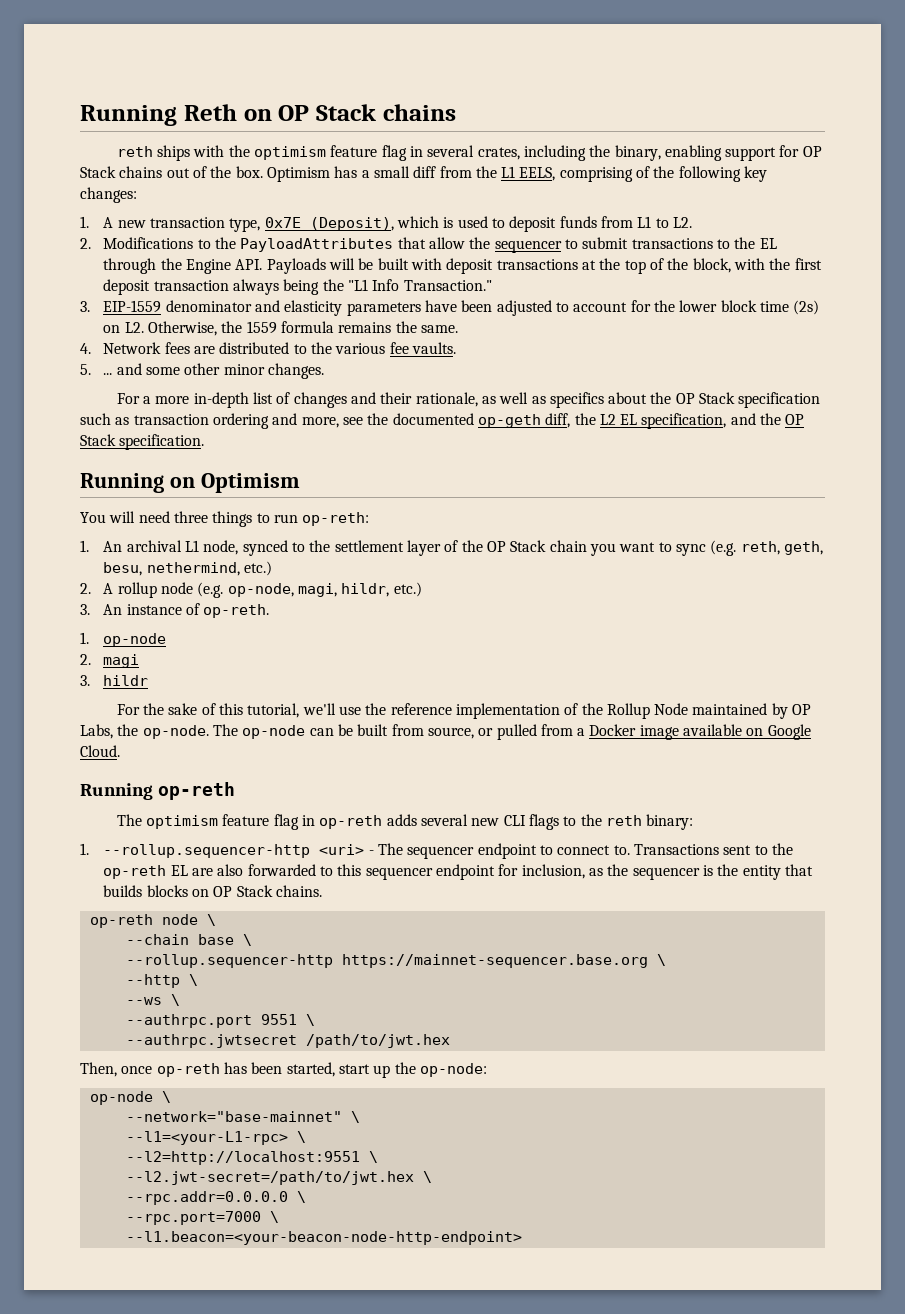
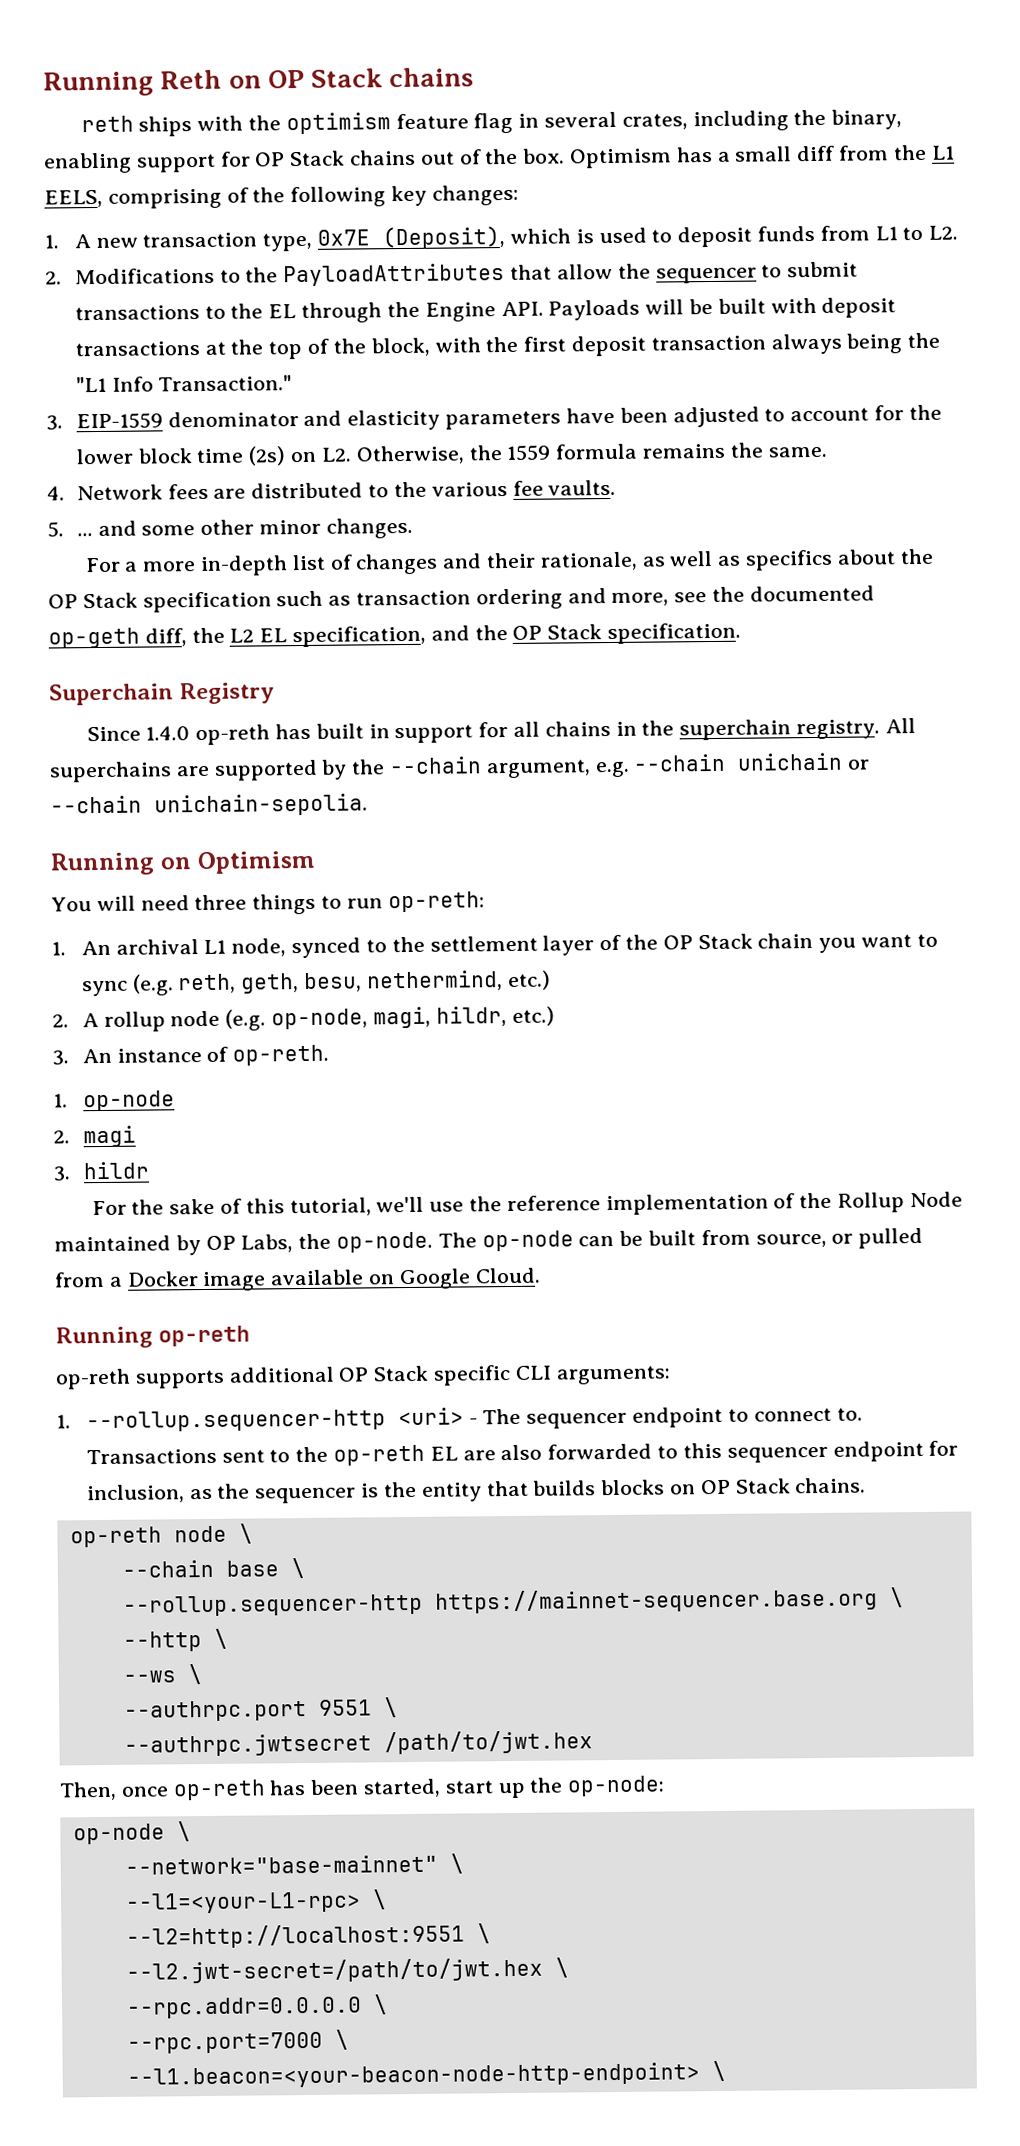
+ Superchain Registry
+ Since 1.4.0 op-reth has built in support for all chains in the superchain registry. All superchains are supported by the --chain argument, e.g. --chain unichain or --chain unichain-sepolia.
- The optimism feature flag in op-reth adds several new CLI flags to the reth binary:
+ op-reth supports additional OP Stack specific CLI arguments:
- --l1.beacon=<your-beacon-node-http-endpoint>
+ --l1.beacon=<your-beacon-node-http-endpoint> \

